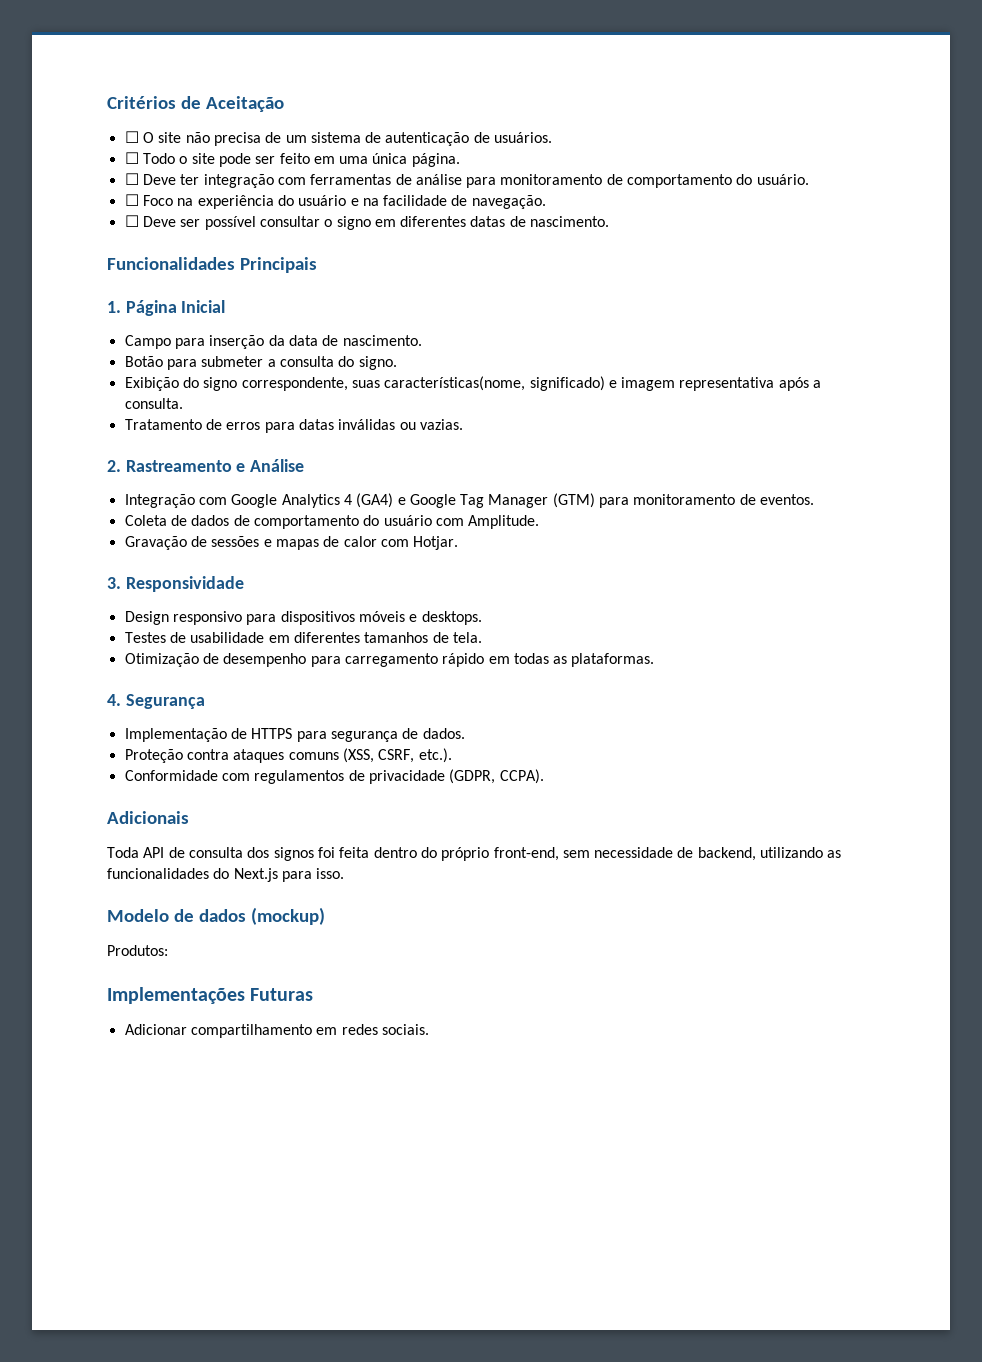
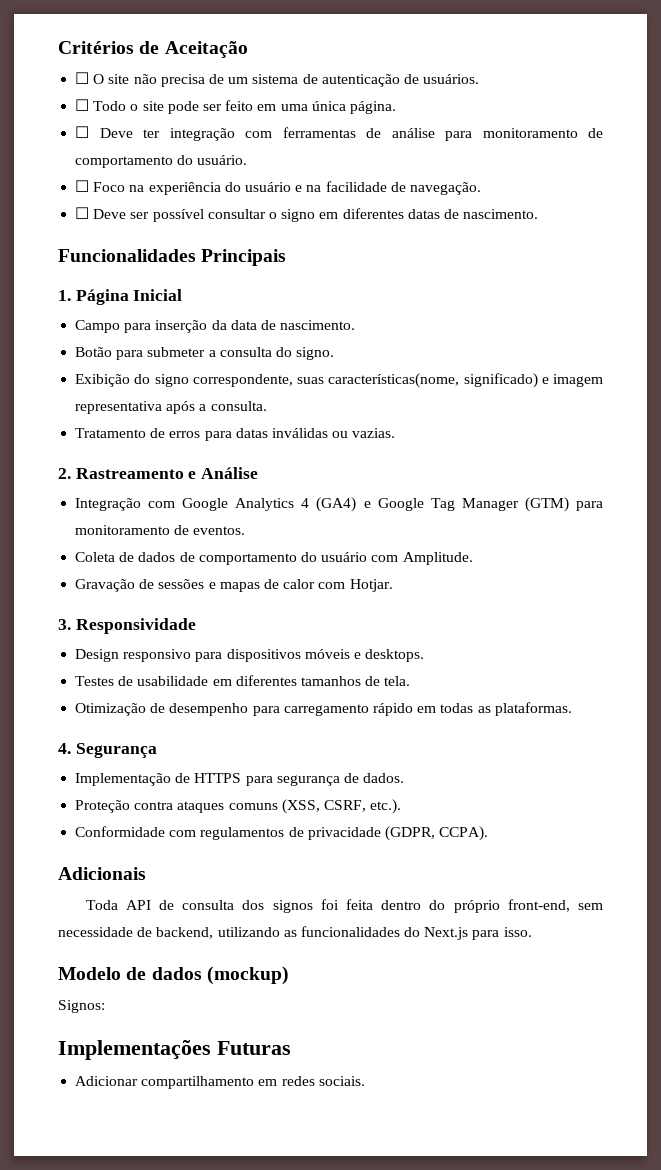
- Produtos:
+ Signos:

